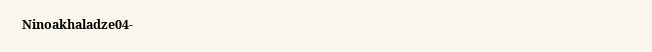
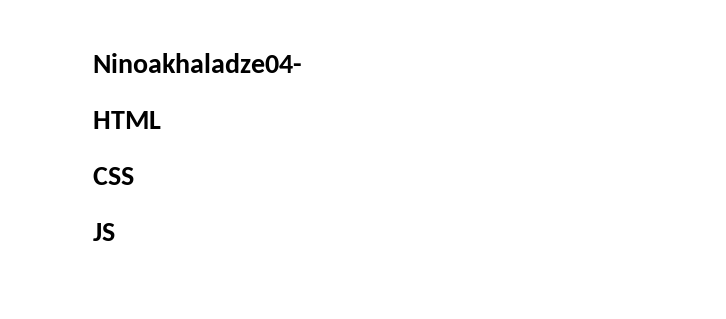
+ HTML
+ CSS
+ JS

